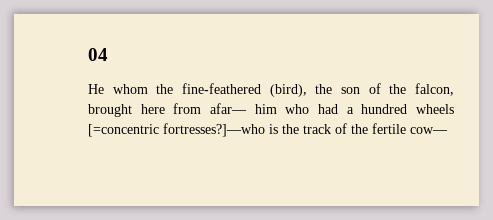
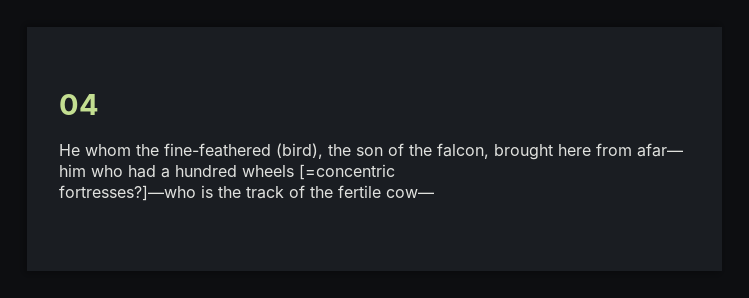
- He whom the fine-feathered (bird), the son of the falcon, brought here from afar— him who had a hundred wheels [=concentric fortresses?]—who is the track of the fertile cow—
+ He whom the fine-feathered (bird), the son of the falcon, brought here from afar— him who had a hundred wheels [=concentric
+ fortresses?]—who is the track of the fertile cow—

